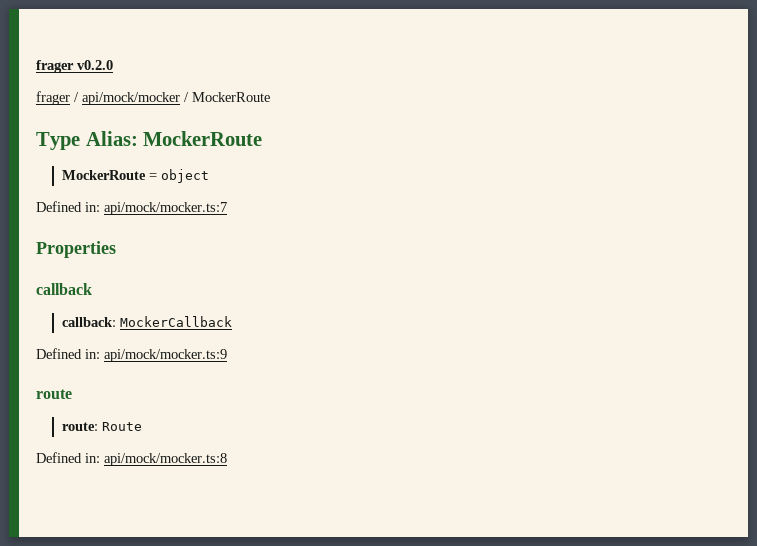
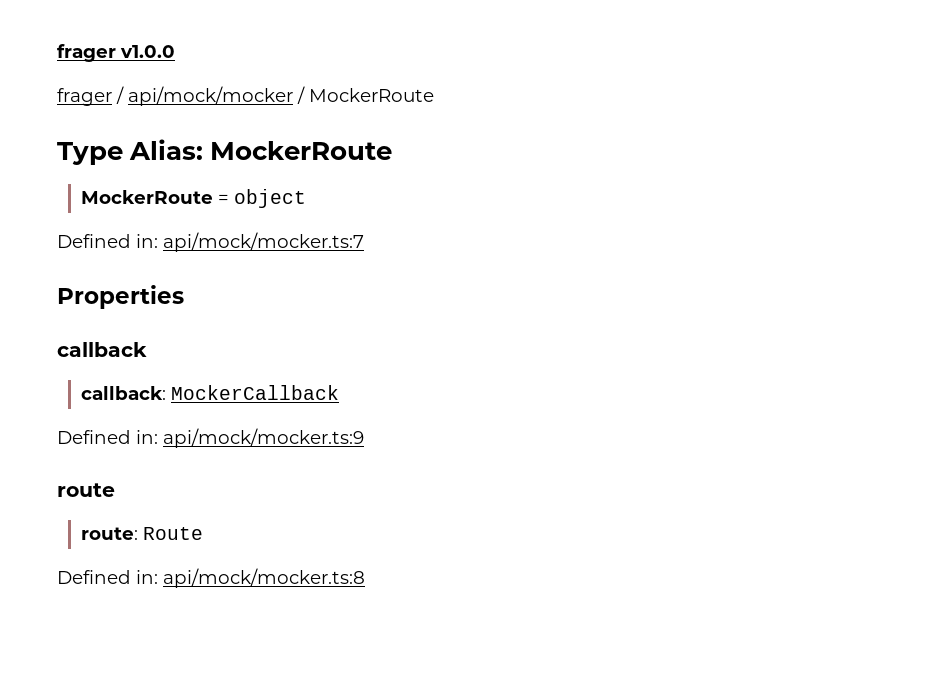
- frager v0.2.0
+ frager v1.0.0

